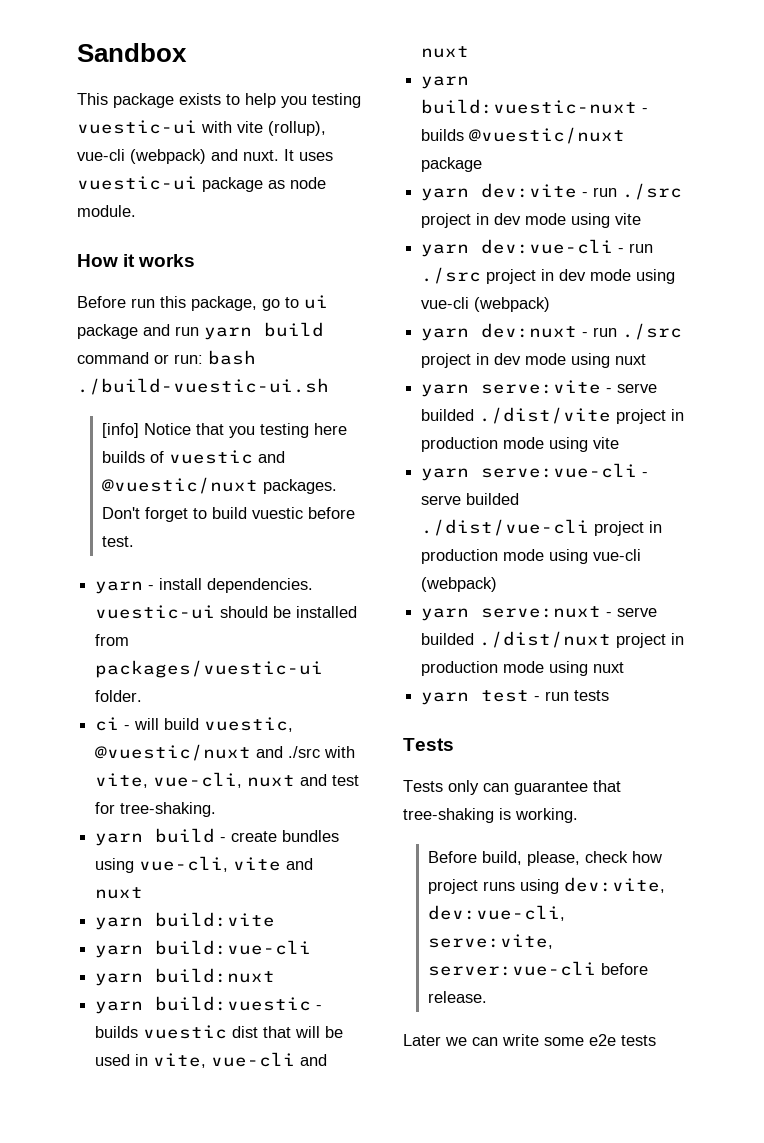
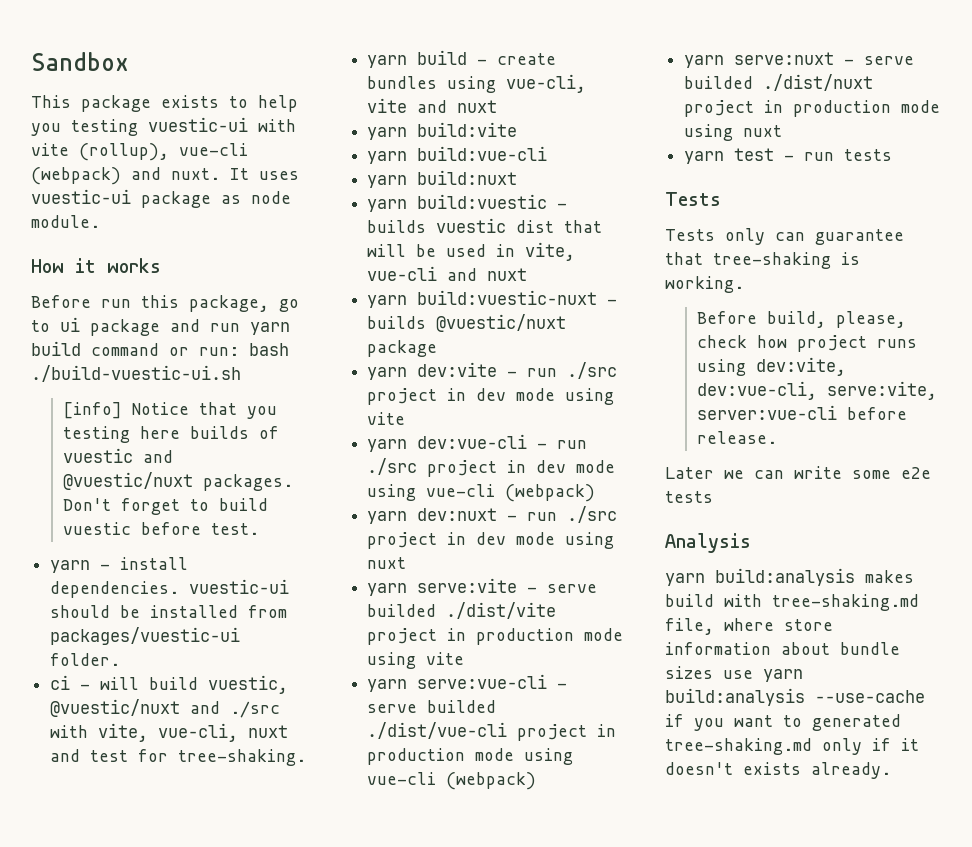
+ Analysis
+ yarn build:analysis makes build with tree-shaking.md file, where store information about bundle sizes use yarn build:analysis --use-cache if you want to generated tree-shaking.md only if it doesn't exists already.

